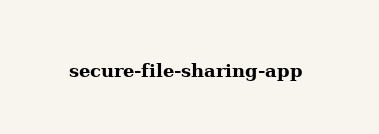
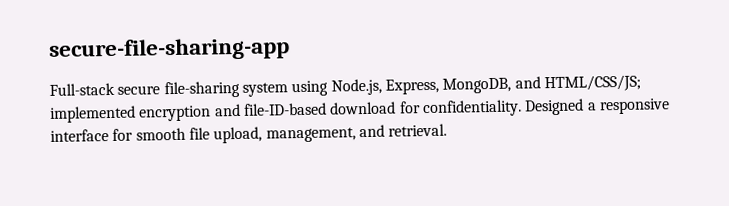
+ Full-stack secure file-sharing system using Node.js, Express, MongoDB, and HTML/CSS/JS; implemented encryption and file-ID-based download for confidentiality. Designed a responsive interface for smooth file upload, management, and retrieval.

